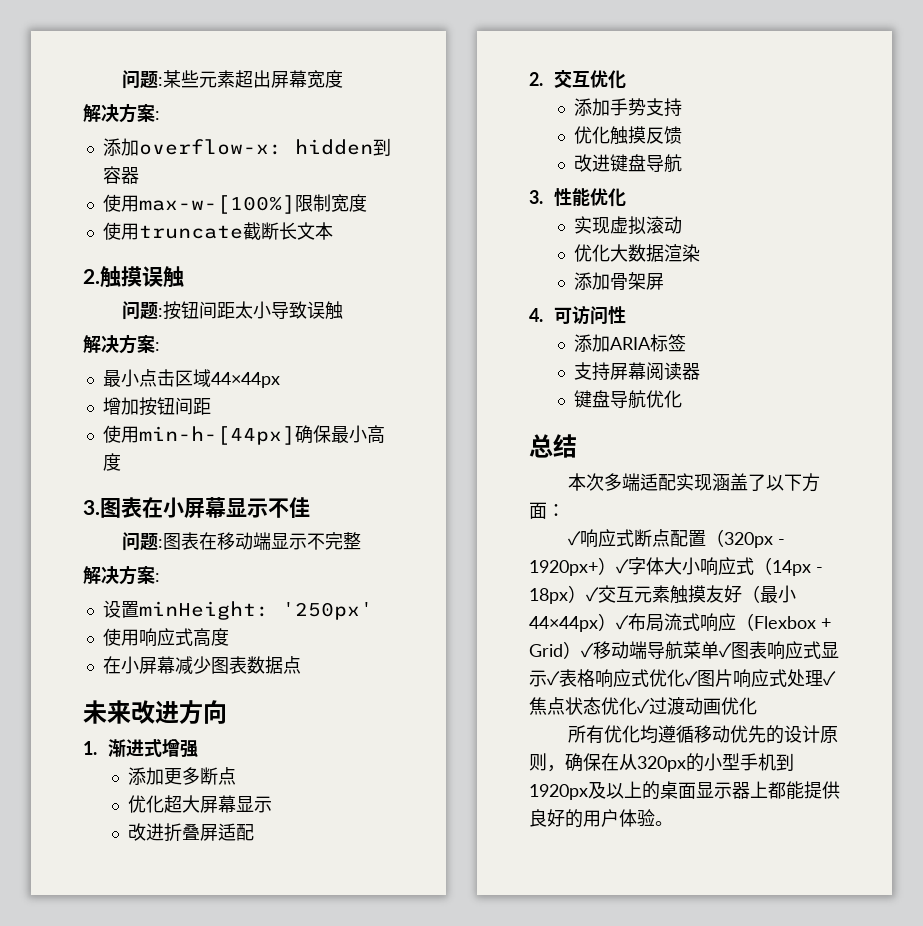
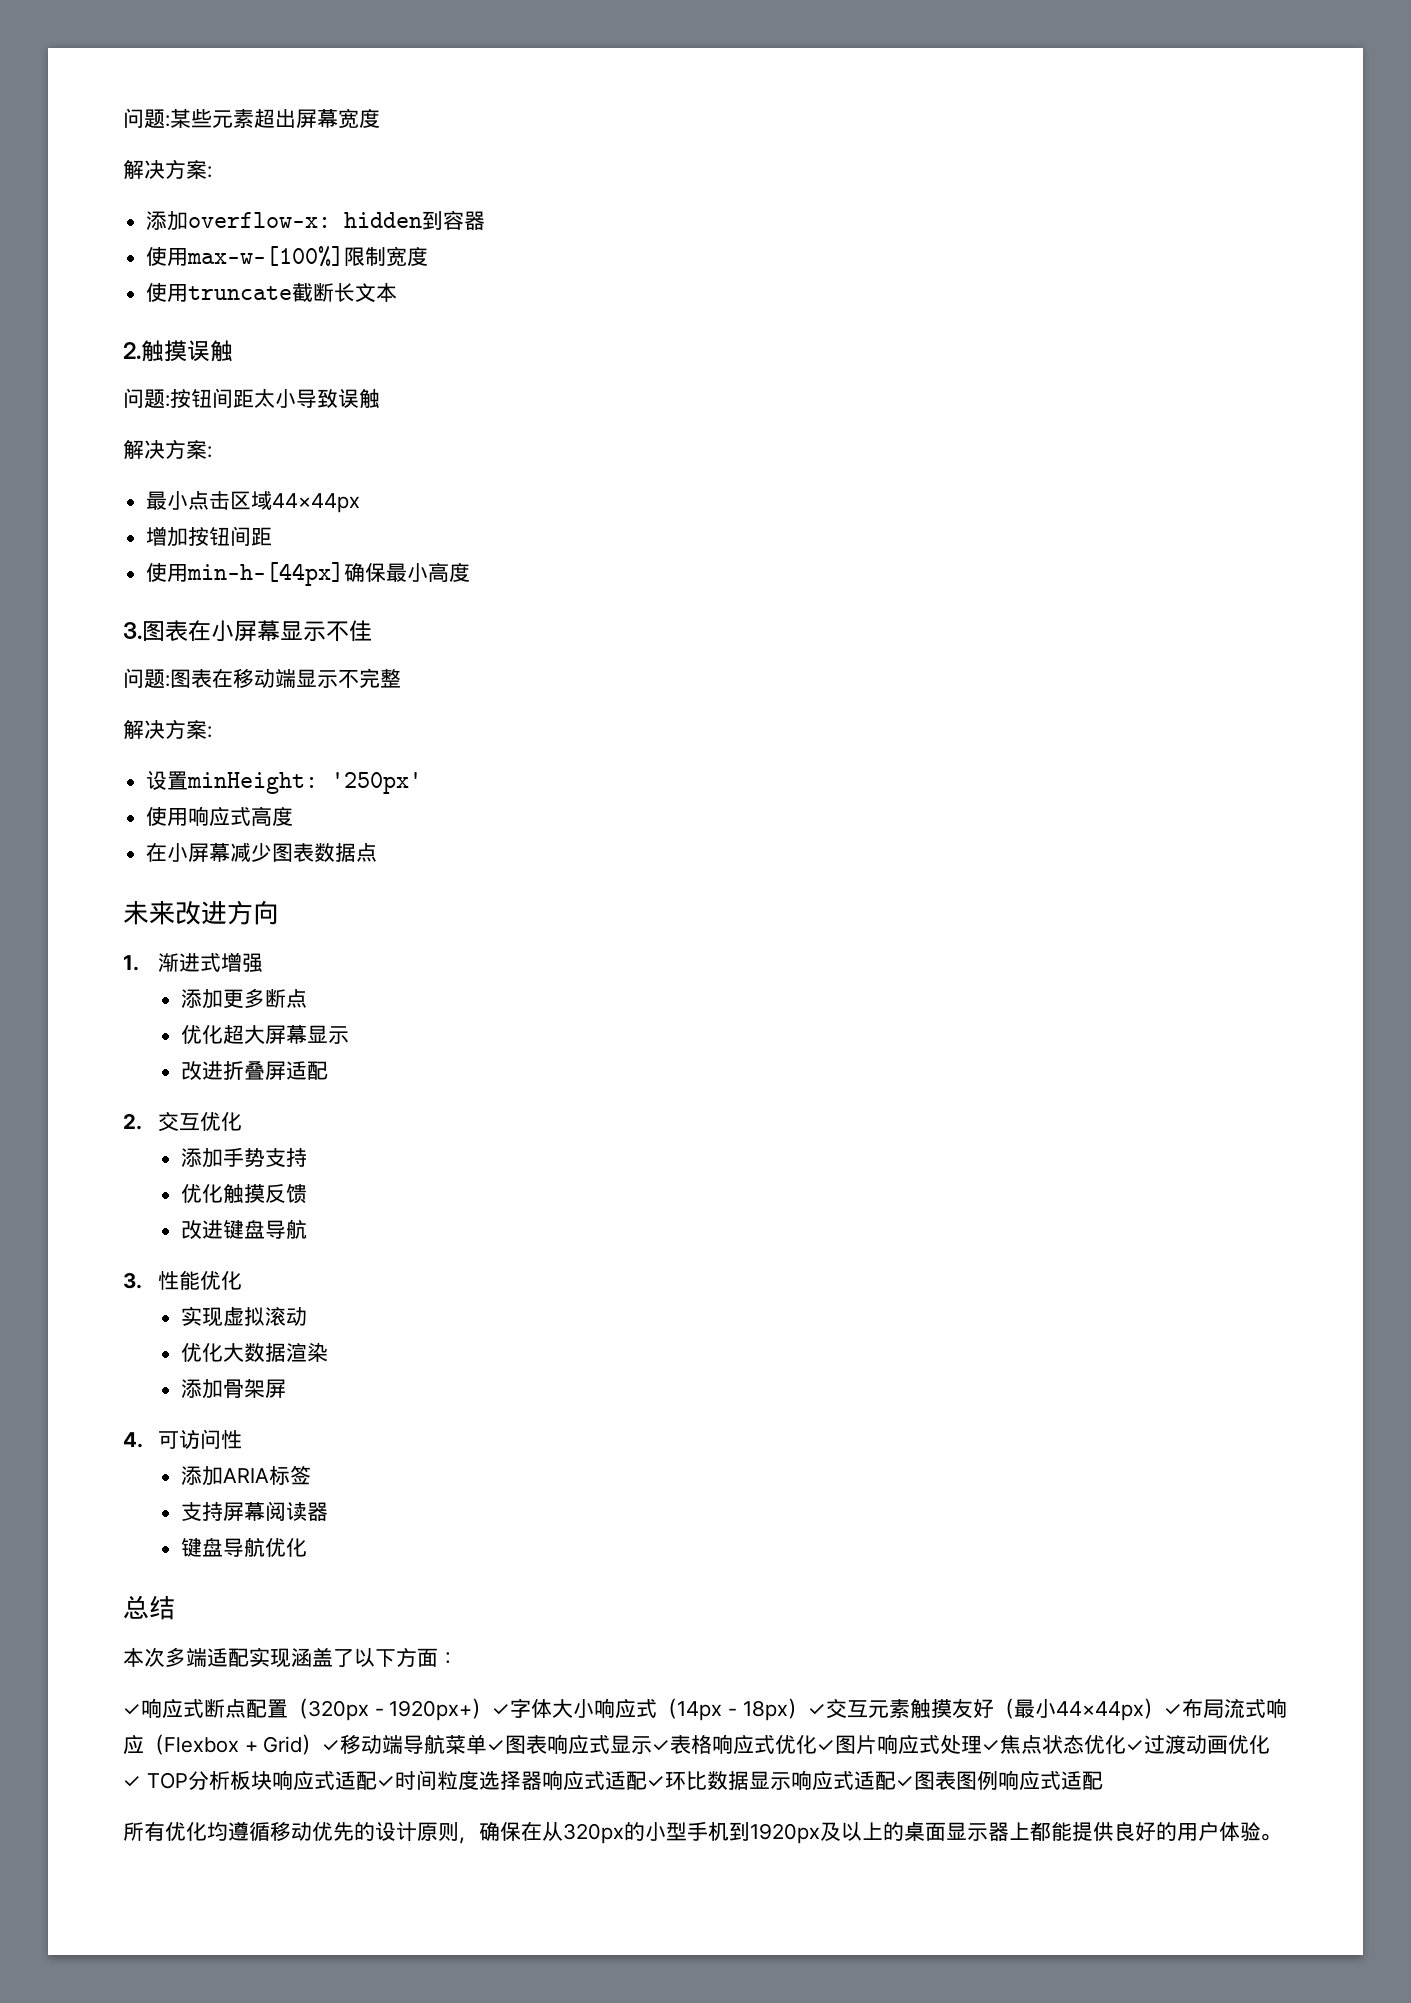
- ✓响应式断点配置（320px - 1920px+）✓字体大小响应式（14px - 18px）✓交互元素触摸友好（最小44×44px）✓布局流式响应（Flexbox + Grid）✓移动端导航菜单✓图表响应式显示✓表格响应式优化✓图片响应式处理✓焦点状态优化✓过渡动画优化
+ ✓响应式断点配置（320px - 1920px+）✓字体大小响应式（14px - 18px）✓交互元素触摸友好（最小44×44px）✓布局流式响应（Flexbox + Grid）✓移动端导航菜单✓图表响应式显示✓表格响应式优化✓图片响应式处理✓焦点状态优化✓过渡动画优化✓ TOP分析板块响应式适配✓时间粒度选择器响应式适配✓环比数据显示响应式适配✓图表图例响应式适配

